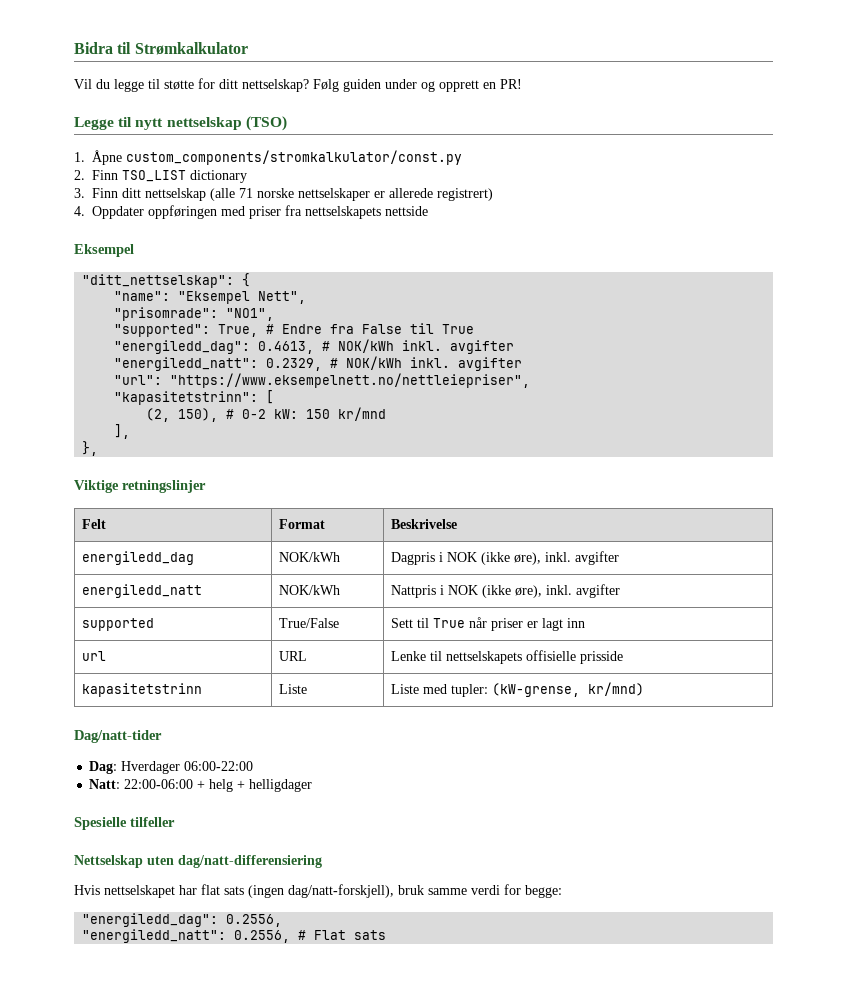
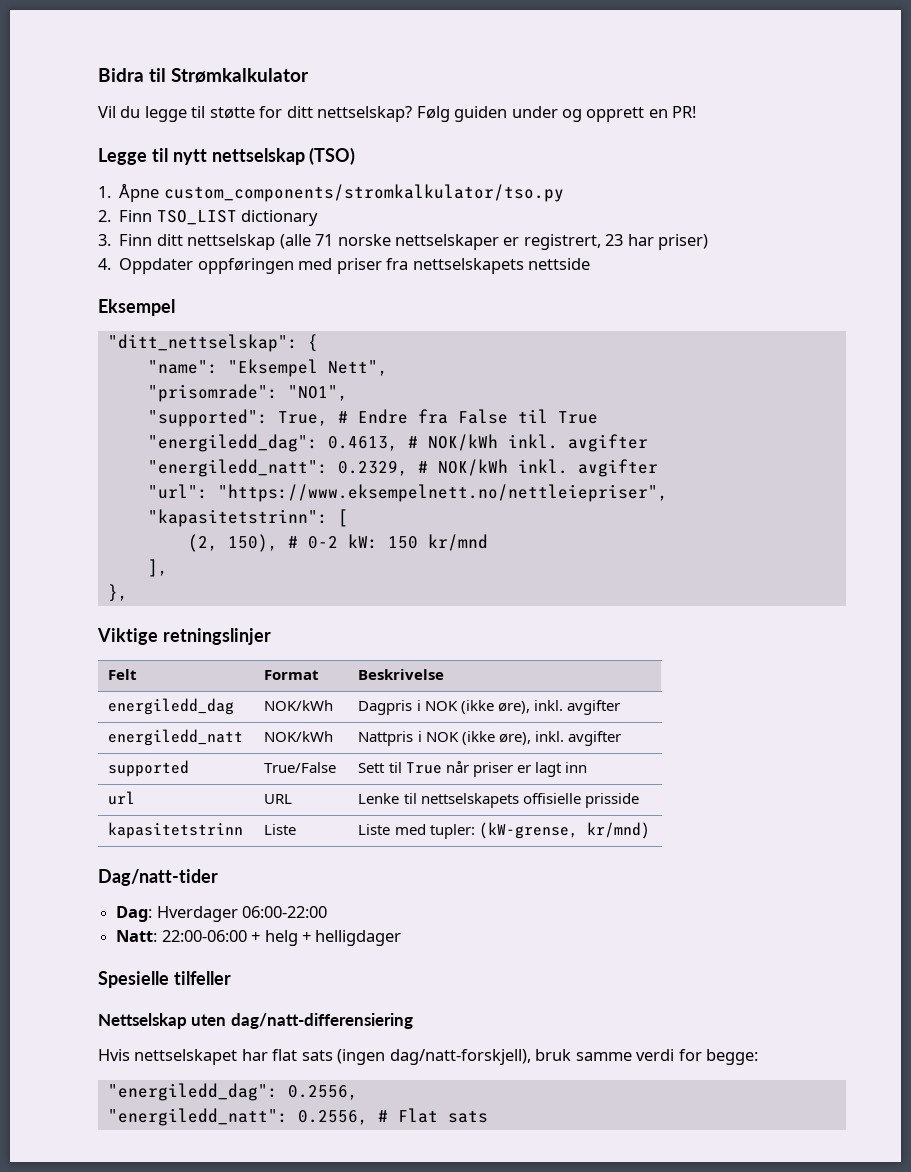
- 1. Åpne custom_components/stromkalkulator/const.py
+ 1. Åpne custom_components/stromkalkulator/tso.py
- 3. Finn ditt nettselskap (alle 71 norske nettselskaper er allerede registrert)
+ 3. Finn ditt nettselskap (alle 71 norske nettselskaper er registrert, 23 har priser)

